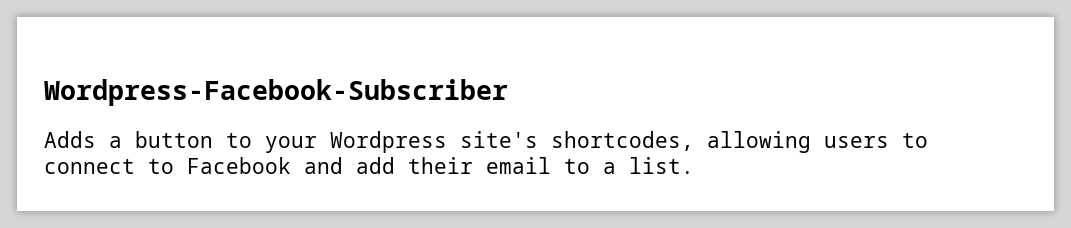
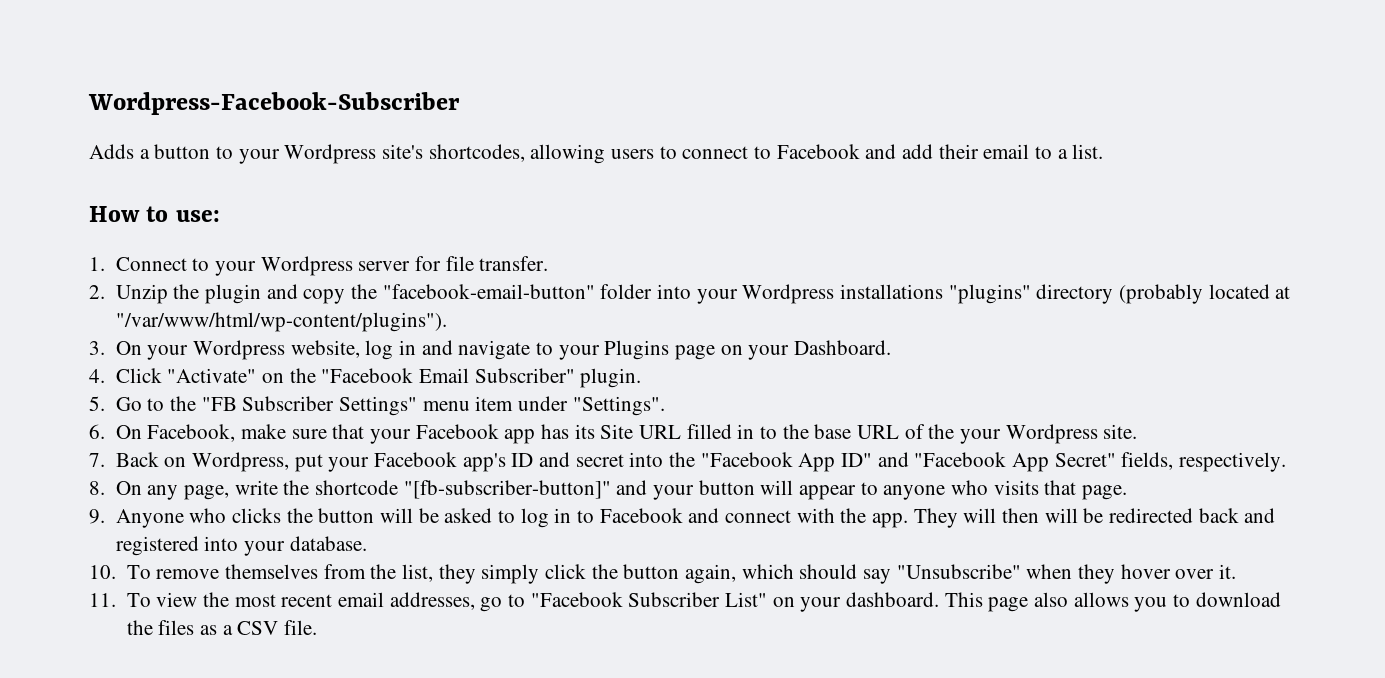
+ How to use:
+ 1. Connect to your Wordpress server for file transfer.
+ 2. Unzip the plugin and copy the "facebook-email-button" folder into your Wordpress installations "plugins" directory (probably located at "/var/www/html/wp-content/plugins").
+ 3. On your Wordpress website, log in and navigate to your Plugins page on your Dashboard.
+ 4. Click "Activate" on the "Facebook Email Subscriber" plugin.
+ 5. Go to the "FB Subscriber Settings" menu item under "Settings".
+ 6. On Facebook, make sure that your Facebook app has its Site URL filled in to the base URL of the your Wordpress site.
+ 7. Back on Wordpress, put your Facebook app's ID and secret into the "Facebook App ID" and "Facebook App Secret" fields, respectively.
+ 8. On any page, write the shortcode "[fb-subscriber-button]" and your button will appear to anyone who visits that page.
+ 9. Anyone who clicks the button will be asked to log in to Facebook and connect with the app. They will then will be redirected back and registered into your database.
+ 10. To remove themselves from the list, they simply click the button again, which should say "Unsubscribe" when they hover over it.
+ 11. To view the most recent email addresses, go to "Facebook Subscriber List" on your dashboard. This page also allows you to download the files as a CSV file.

